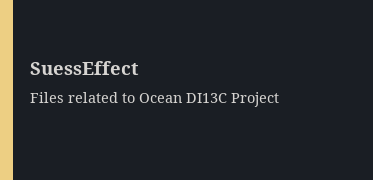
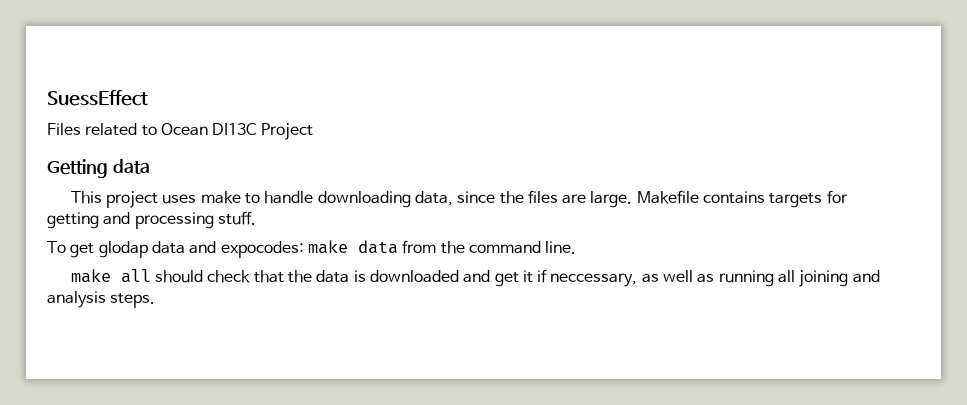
+ Getting data
+ This project uses make to handle downloading data, since the files are large. Makefile contains targets for getting and processing stuff.
+ To get glodap data and expocodes: make data from the command line.
+ make all should check that the data is downloaded and get it if neccessary, as well as running all joining and analysis steps.

